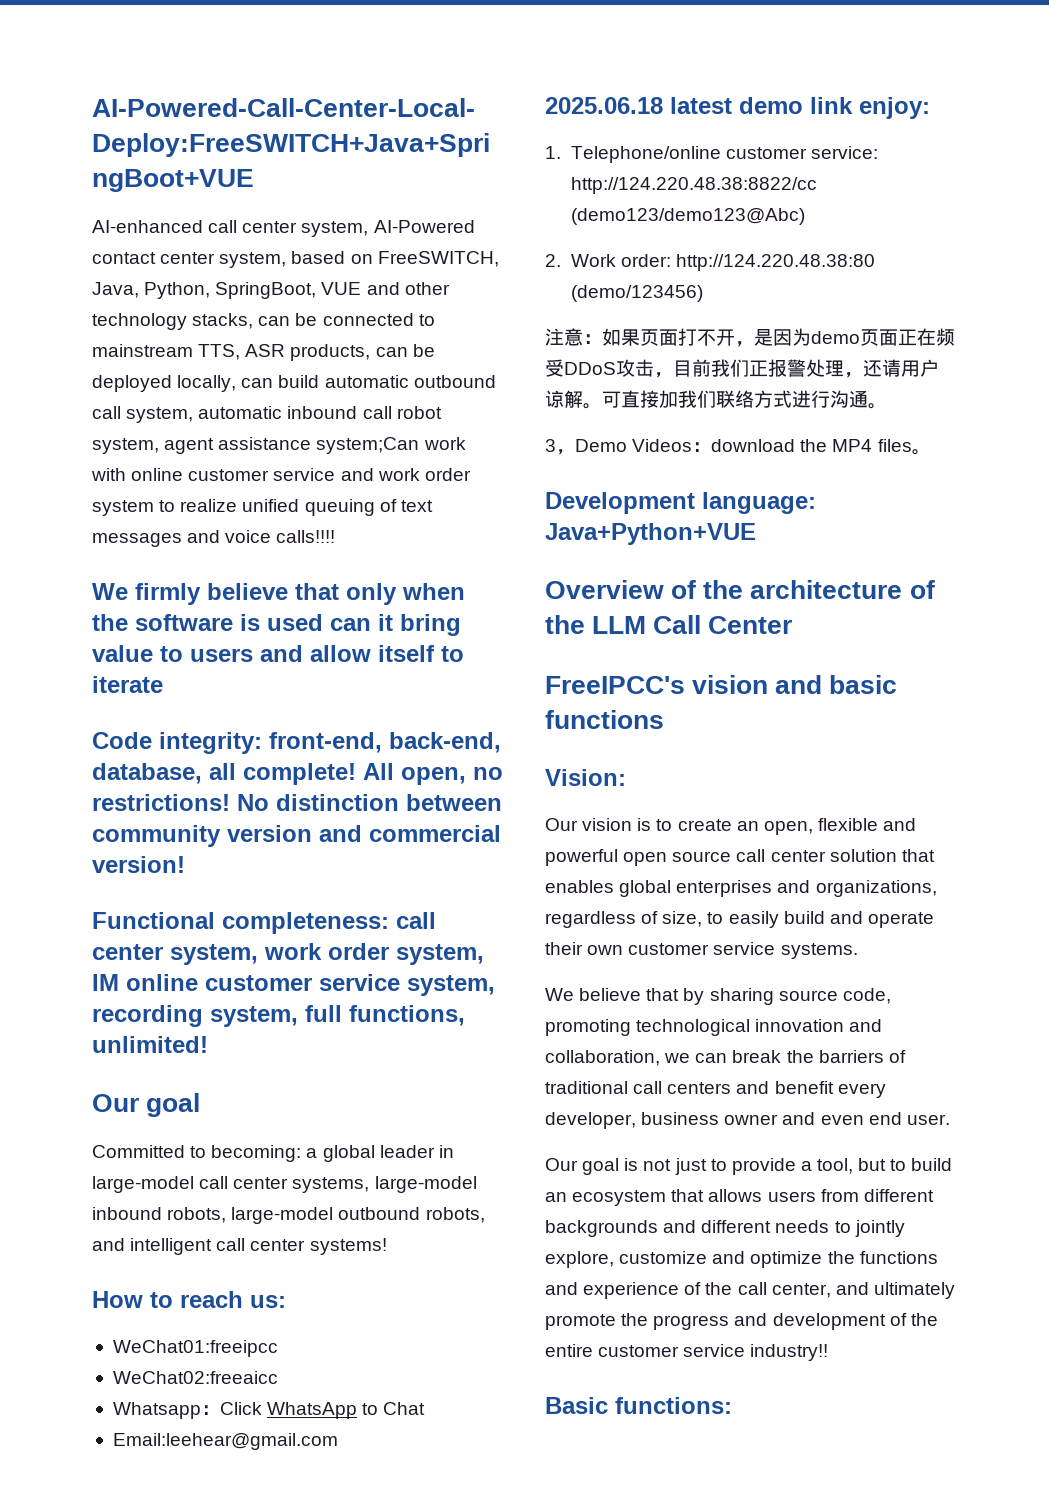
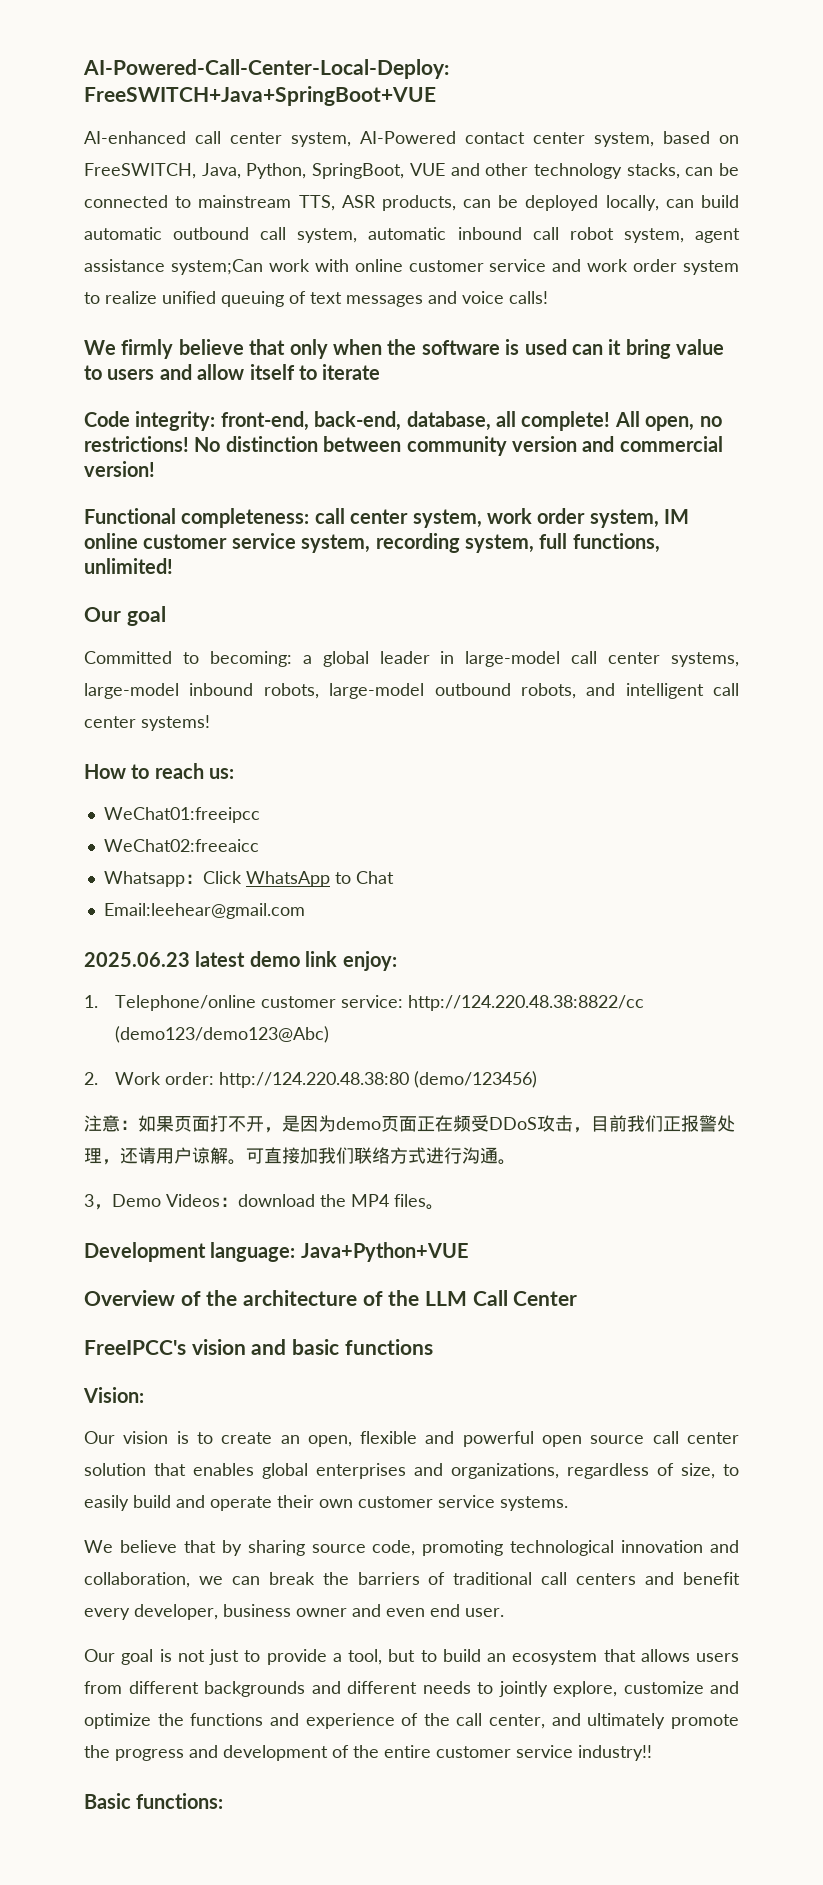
- AI-enhanced call center system, AI-Powered contact center system, based on FreeSWITCH, Java, Python, SpringBoot, VUE and other technology stacks, can be connected to mainstream TTS, ASR products, can be deployed locally, can build automatic outbound call system, automatic inbound call robot system, agent assistance system;Can work with online customer service and work order system to realize unified queuing of text messages and voice calls!!!!
+ AI-enhanced call center system, AI-Powered contact center system, based on FreeSWITCH, Java, Python, SpringBoot, VUE and other technology stacks, can be connected to mainstream TTS, ASR products, can be deployed locally, can build automatic outbound call system, automatic inbound call robot system, agent assistance system;Can work with online customer service and work order system to realize unified queuing of text messages and voice calls!
- 2025.06.18 latest demo link enjoy:
+ 2025.06.23 latest demo link enjoy:

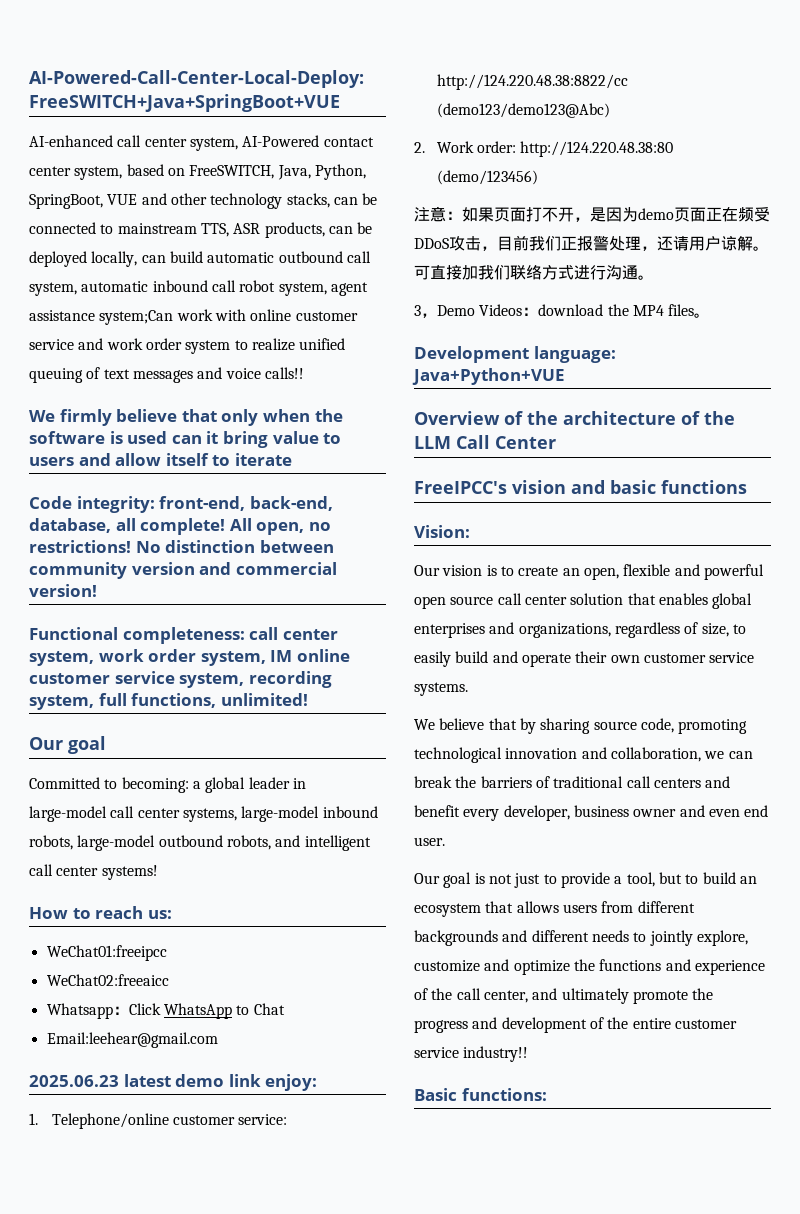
- AI-enhanced call center system, AI-Powered contact center system, based on FreeSWITCH, Java, Python, SpringBoot, VUE and other technology stacks, can be connected to mainstream TTS, ASR products, can be deployed locally, can build automatic outbound call system, automatic inbound call robot system, agent assistance system;Can work with online customer service and work order system to realize unified queuing of text messages and voice calls!
+ AI-enhanced call center system, AI-Powered contact center system, based on FreeSWITCH, Java, Python, SpringBoot, VUE and other technology stacks, can be connected to mainstream TTS, ASR products, can be deployed locally, can build automatic outbound call system, automatic inbound call robot system, agent assistance system;Can work with online customer service and work order system to realize unified queuing of text messages and voice calls!!

